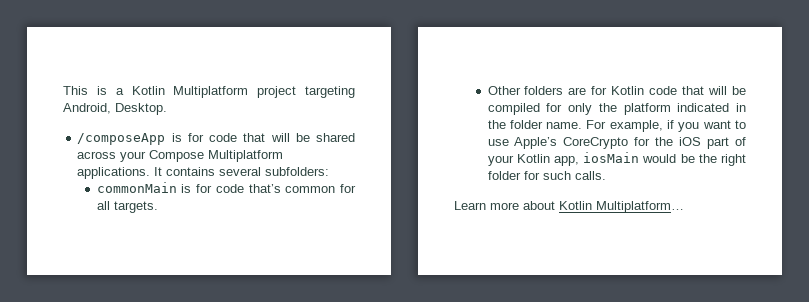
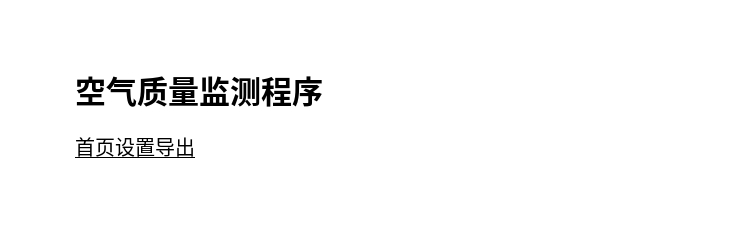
- This is a Kotlin Multiplatform project targeting Android, Desktop.
- /composeApp is for code that will be shared across your Compose Multiplatform applications. It contains several subfolders:
- commonMain is for code that’s common for all targets.
- Other folders are for Kotlin code that will be compiled for only the platform indicated in the folder name. For example, if you want to use Apple’s CoreCrypto for the iOS part of your Kotlin app, iosMain would be the right folder for such calls.
- Learn more about Kotlin Multiplatform…
+ 空气质量监测程序
+ 首页设置导出

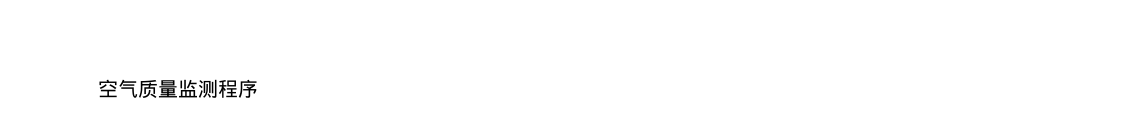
- 首页设置导出

